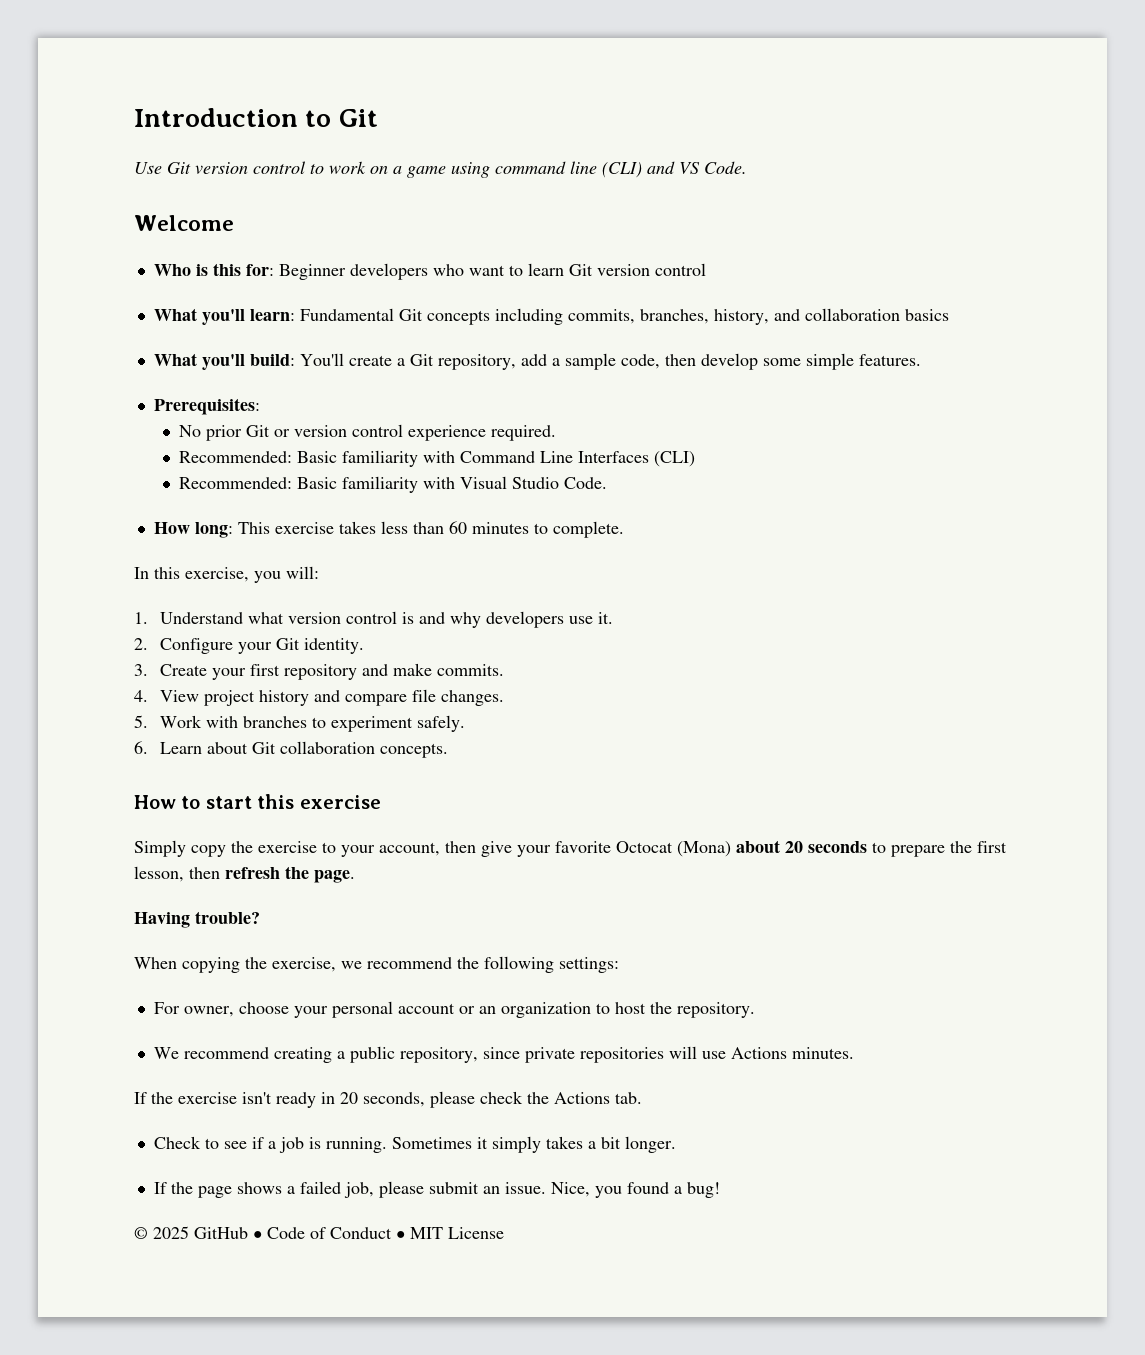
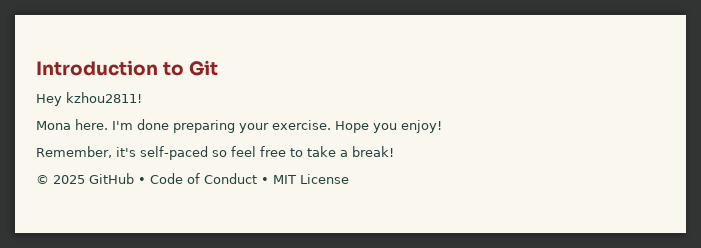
- Use Git version control to work on a game using command line (CLI) and VS Code.
- Welcome
- Who is this for: Beginner developers who want to learn Git version control
- What you'll learn: Fundamental Git concepts including commits, branches, history, and collaboration basics
- What you'll build: You'll create a Git repository, add a sample code, then develop some simple features.
- Prerequisites:
- No prior Git or version control experience required.
- Recommended: Basic familiarity with Command Line Interfaces (CLI)
- Recommended: Basic familiarity with Visual Studio Code.
- How long: This exercise takes less than 60 minutes to complete.
- In this exercise, you will:
- 1. Understand what version control is and why developers use it.
- 2. Configure your Git identity.
- 3. Create your first repository and make commits.
- 4. View project history and compare file changes.
- 5. Work with branches to experiment safely.
- 6. Learn about Git collaboration concepts.
- How to start this exercise
- Simply copy the exercise to your account, then give your favorite Octocat (Mona) about 20 seconds to prepare the first lesson, then refresh the page.
- Having trouble?
- When copying the exercise, we recommend the following settings:
- For owner, choose your personal account or an organization to host the repository.
- We recommend creating a public repository, since private repositories will use Actions minutes.
- If the exercise isn't ready in 20 seconds, please check the Actions tab.
- Check to see if a job is running. Sometimes it simply takes a bit longer.
- If the page shows a failed job, please submit an issue. Nice, you found a bug!
+ Hey kzhou2811!
+ Mona here. I'm done preparing your exercise. Hope you enjoy!
+ Remember, it's self-paced so feel free to take a break!

